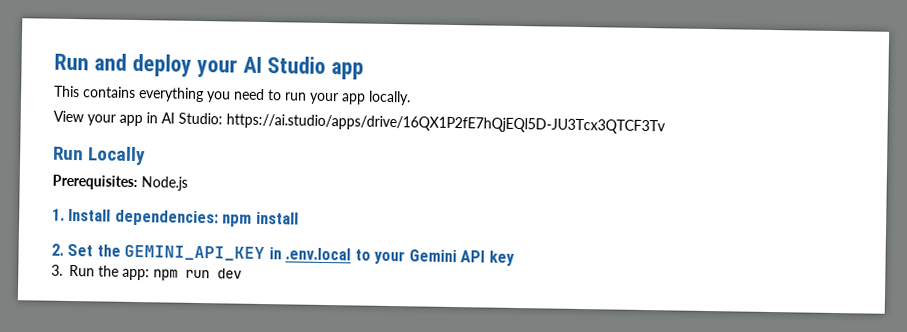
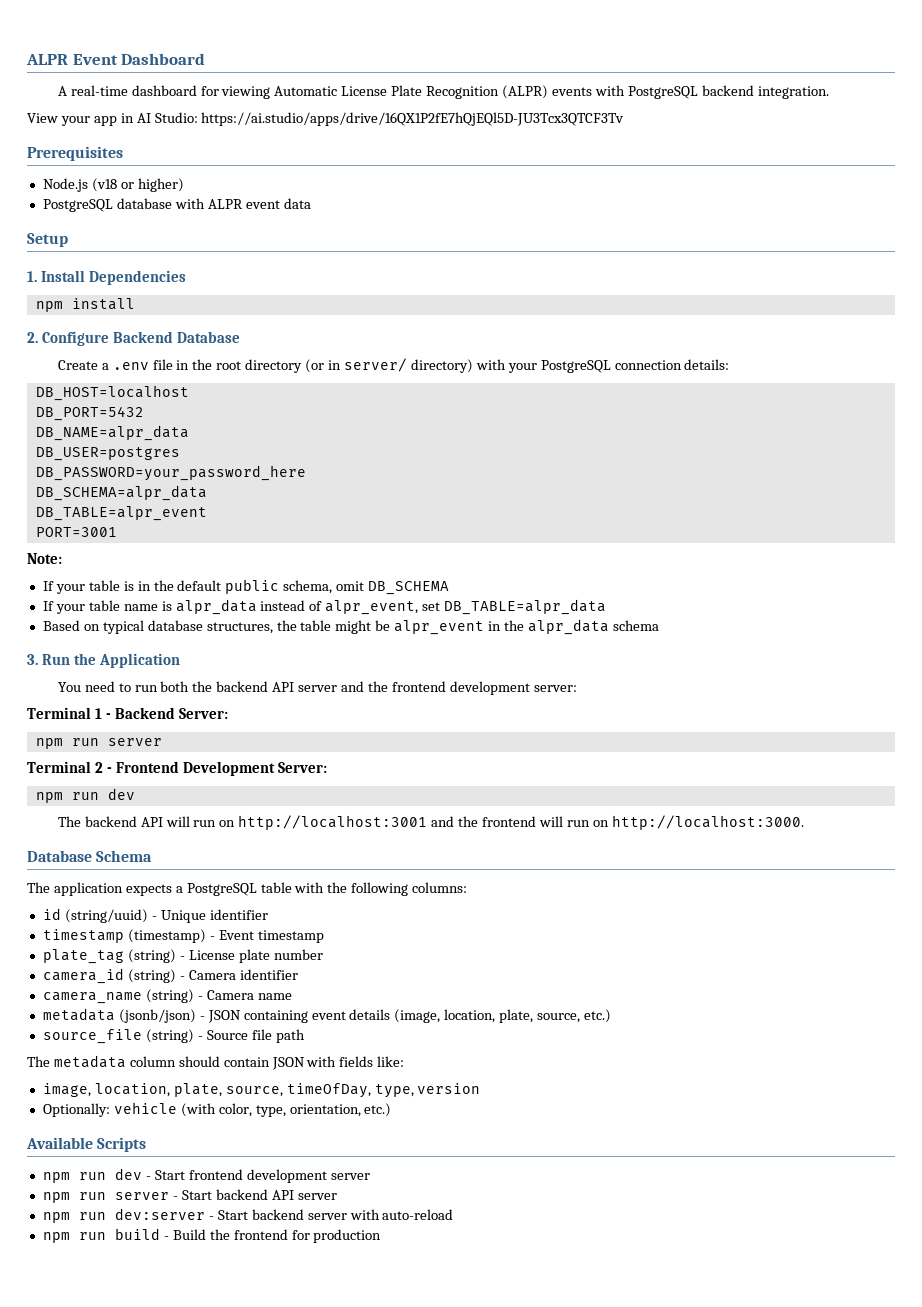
- Run and deploy your AI Studio app
- This contains everything you need to run your app locally.
+ ALPR Event Dashboard
+ A real-time dashboard for viewing Automatic License Plate Recognition (ALPR) events with PostgreSQL backend integration.
- Run Locally
- Prerequisites: Node.js
+ Prerequisites
+ Node.js (v18 or higher)
+ PostgreSQL database with ALPR event data
+ Setup
- 1. Install dependencies: npm install
+ 1. Install Dependencies
+ npm install
- 2. Set the GEMINI_API_KEY in .env.local to your Gemini API key
- 3. Run the app: npm run dev
+ 2. Configure Backend Database
+ Create a .env file in the root directory (or in server/ directory) with your PostgreSQL connection details:
+ DB_HOST=localhost
+ DB_PORT=5432
+ DB_NAME=alpr_data
+ DB_USER=postgres
+ DB_PASSWORD=your_password_here
+ DB_SCHEMA=alpr_data
+ DB_TABLE=alpr_event
+ PORT=3001
+ Note:
+ If your table is in the default public schema, omit DB_SCHEMA
+ If your table name is alpr_data instead of alpr_event, set DB_TABLE=alpr_data
+ Based on typical database structures, the table might be alpr_event in the alpr_data schema
+ 3. Run the Application
+ You need to run both the backend API server and the frontend development server:
+ Terminal 1 - Backend Server:
+ npm run server
+ Terminal 2 - Frontend Development Server:
+ npm run dev
+ The backend API will run on http://localhost:3001 and the frontend will run on http://localhost:3000.
+ Database Schema
+ The application expects a PostgreSQL table with the following columns:
+ id (string/uuid) - Unique identifier
+ timestamp (timestamp) - Event timestamp
+ plate_tag (string) - License plate number
+ camera_id (string) - Camera identifier
+ camera_name (string) - Camera name
+ metadata (jsonb/json) - JSON containing event details (image, location, plate, source, etc.)
+ source_file (string) - Source file path
+ The metadata column should contain JSON with fields like:
+ image, location, plate, source, timeOfDay, type, version
+ Optionally: vehicle (with color, type, orientation, etc.)
+ Available Scripts
+ npm run dev - Start frontend development server
+ npm run server - Start backend API server
+ npm run dev:server - Start backend server with auto-reload
+ npm run build - Build the frontend for production

